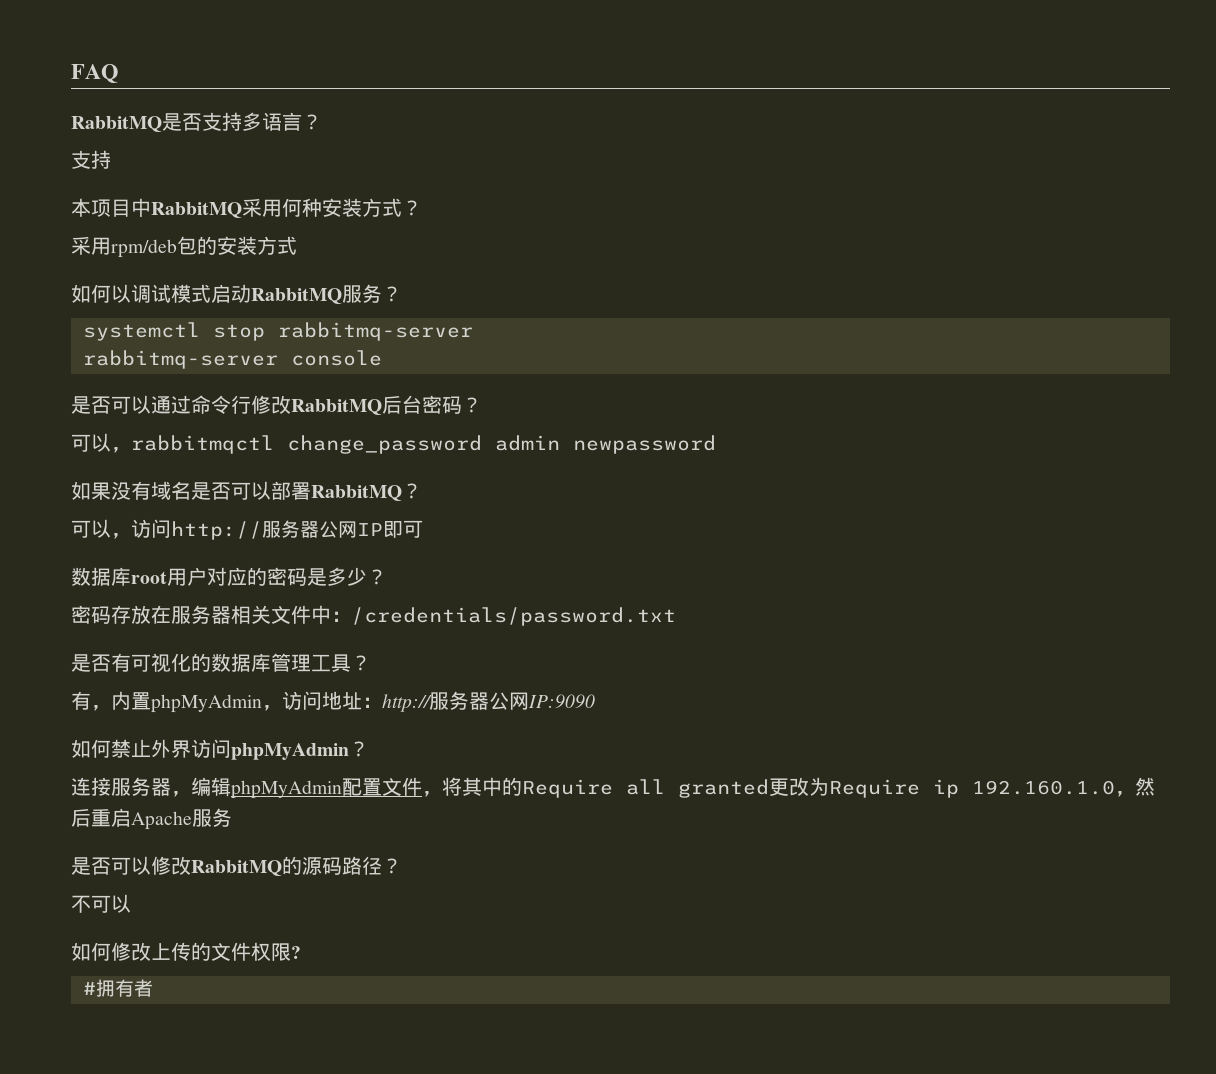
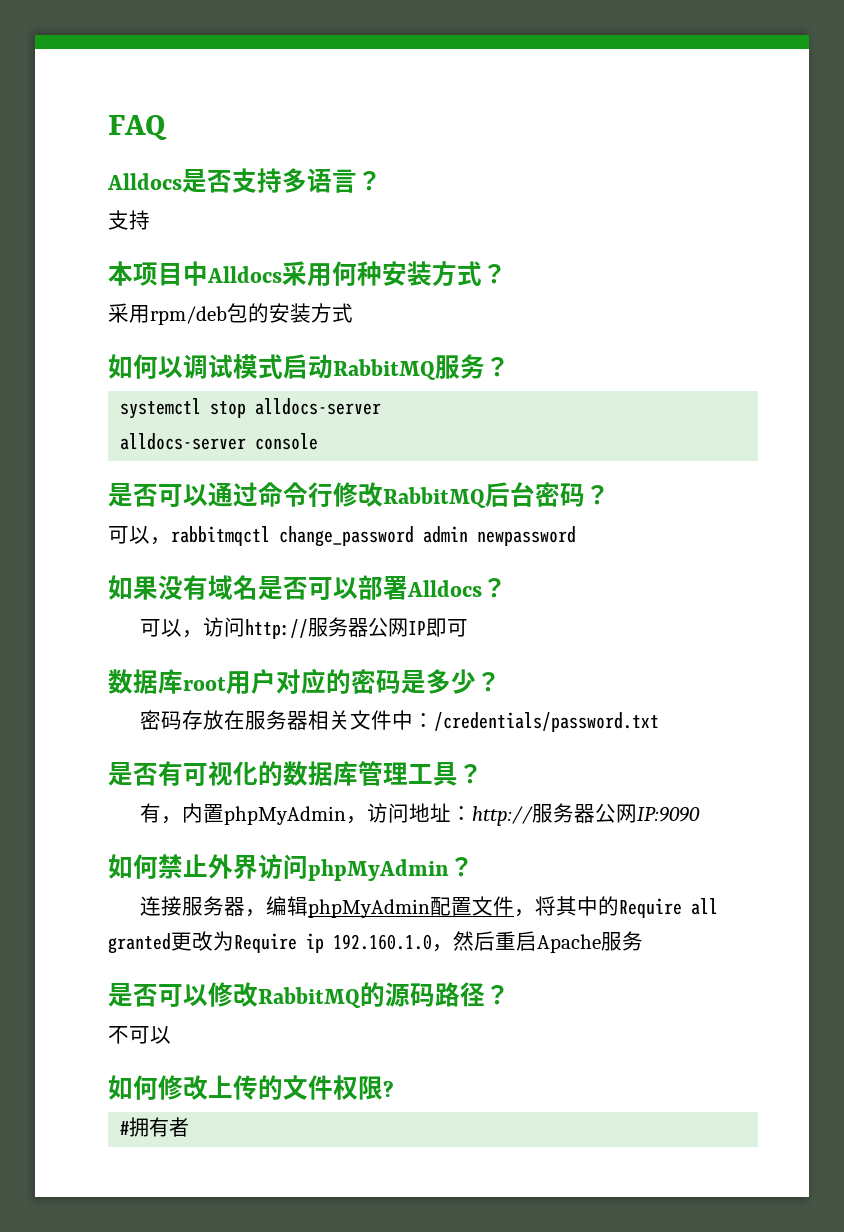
- RabbitMQ是否支持多语言？
+ Alldocs是否支持多语言？
- 本项目中RabbitMQ采用何种安装方式？
+ 本项目中Alldocs采用何种安装方式？
- systemctl stop rabbitmq-server
- rabbitmq-server console
+ systemctl stop alldocs-server
+ alldocs-server console
- 如果没有域名是否可以部署RabbitMQ？
+ 如果没有域名是否可以部署Alldocs？

